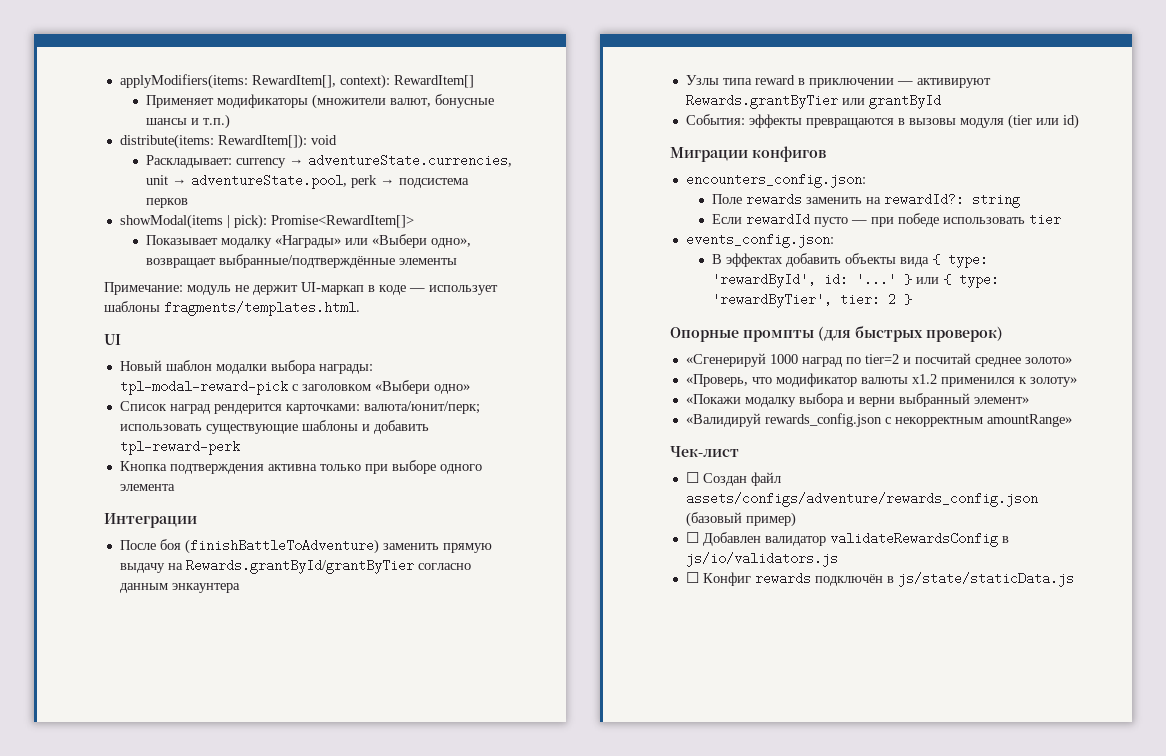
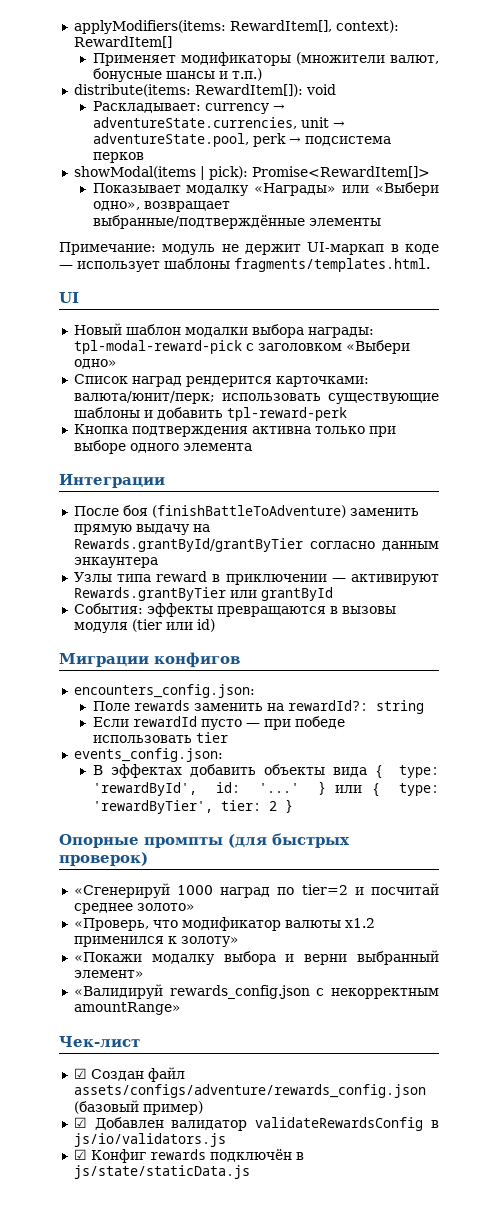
- ☐ Создан файл assets/configs/adventure/rewards_config.json (базовый пример)
+ ☑ Создан файл assets/configs/adventure/rewards_config.json (базовый пример)
- ☐ Добавлен валидатор validateRewardsConfig в js/io/validators.js
+ ☑ Добавлен валидатор validateRewardsConfig в js/io/validators.js
- ☐ Конфиг rewards подключён в js/state/staticData.js
+ ☑ Конфиг rewards подключён в js/state/staticData.js

